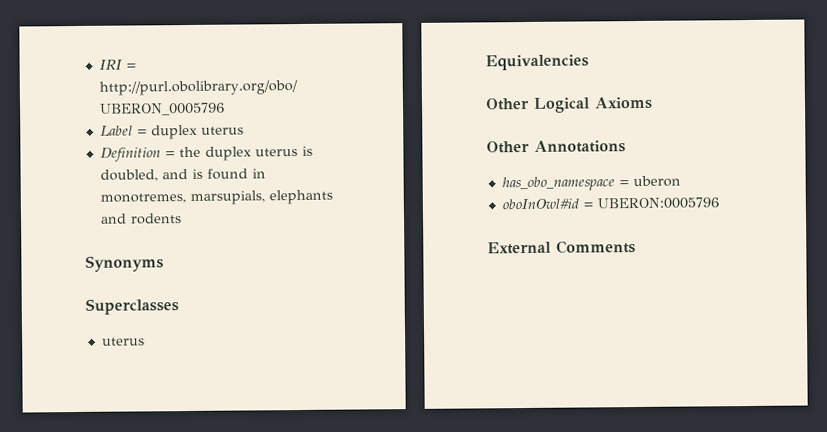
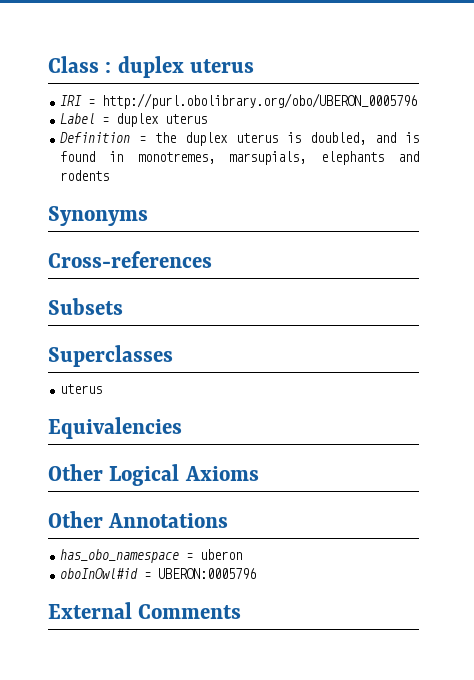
+ Class : duplex uterus
+ Cross-references
+ Subsets

